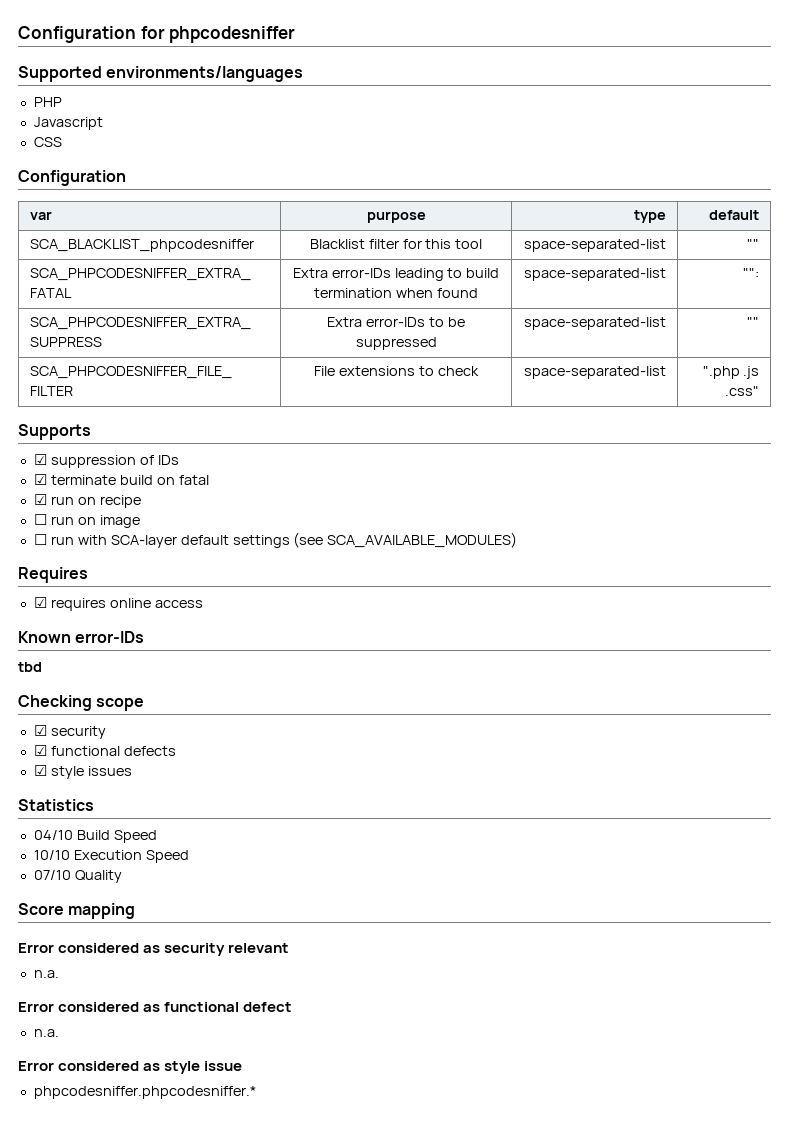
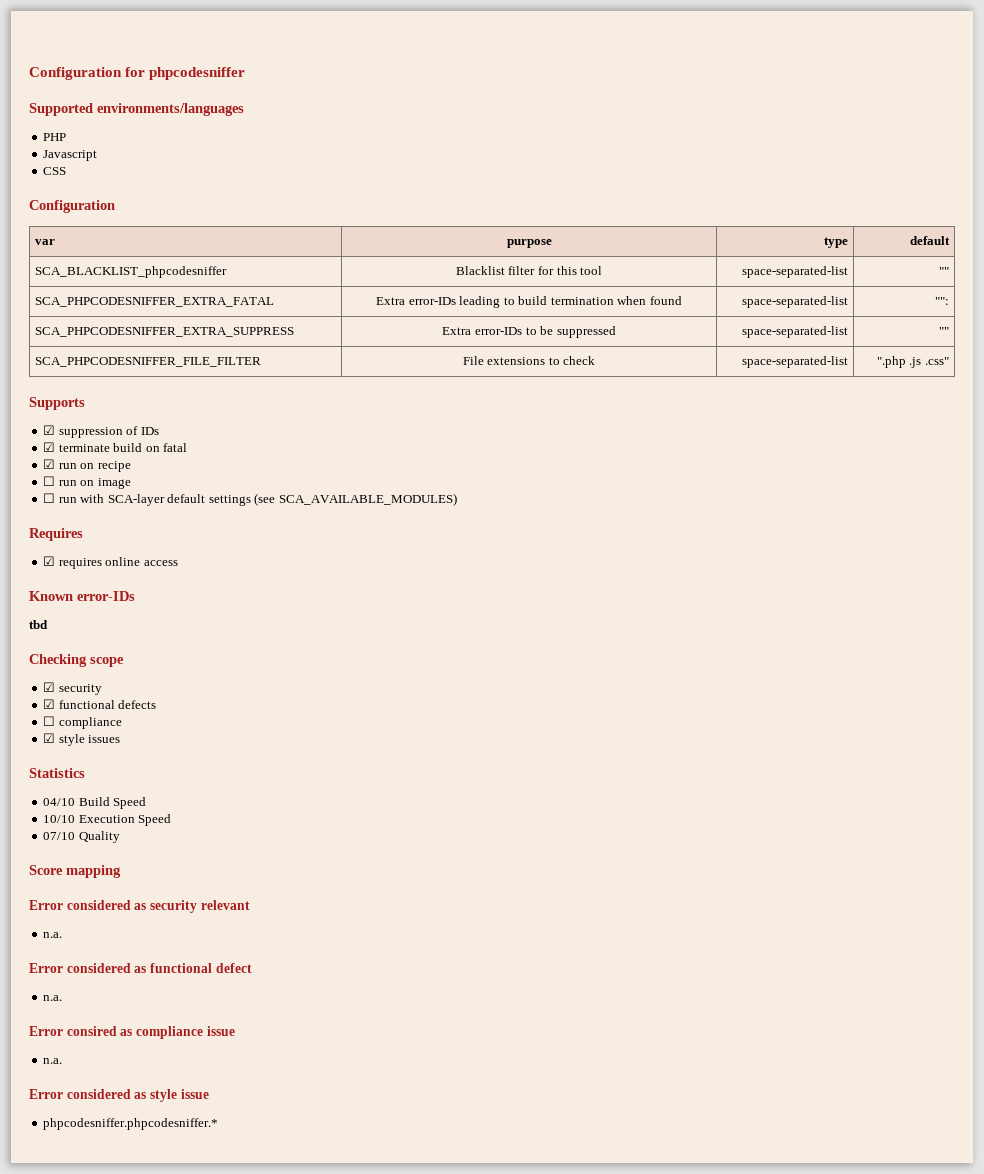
+ ☐ compliance
+ Error consired as compliance issue
+ n.a.

